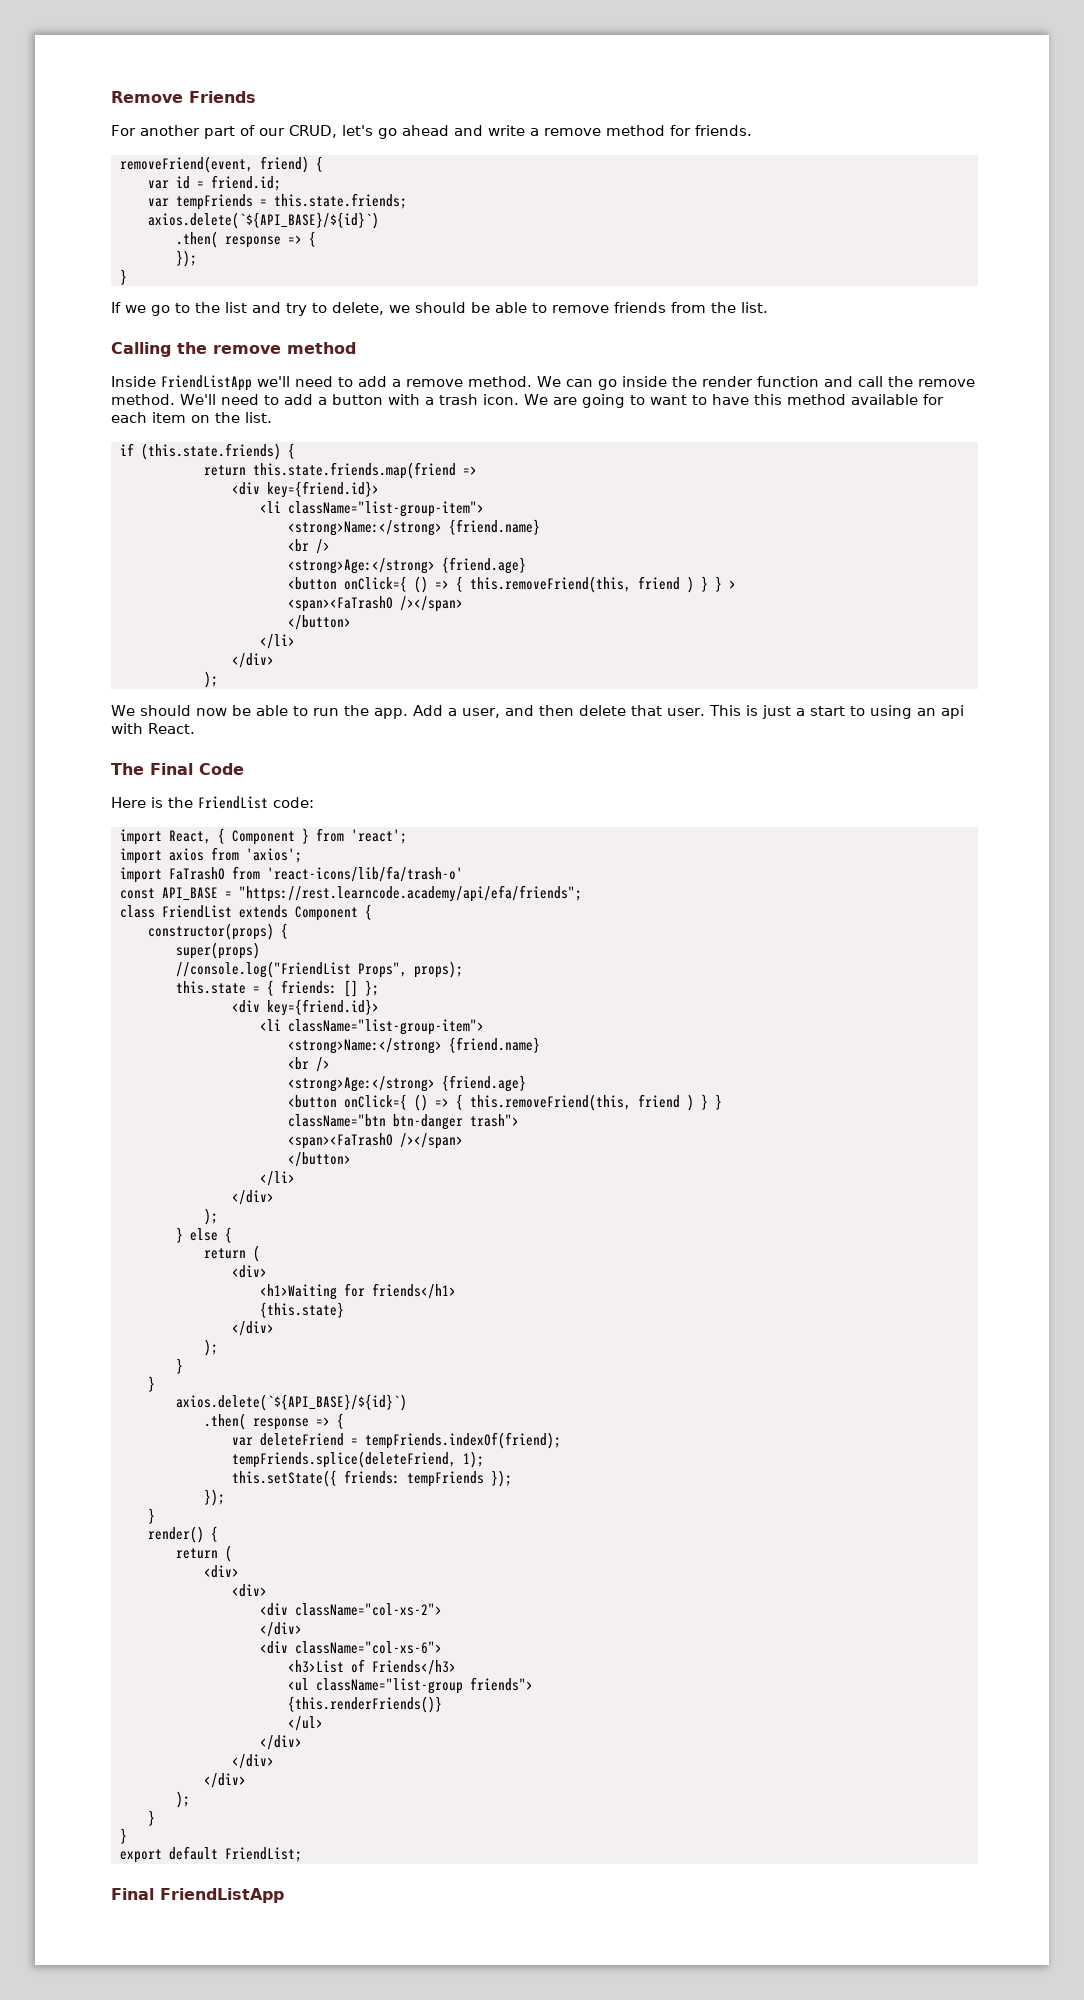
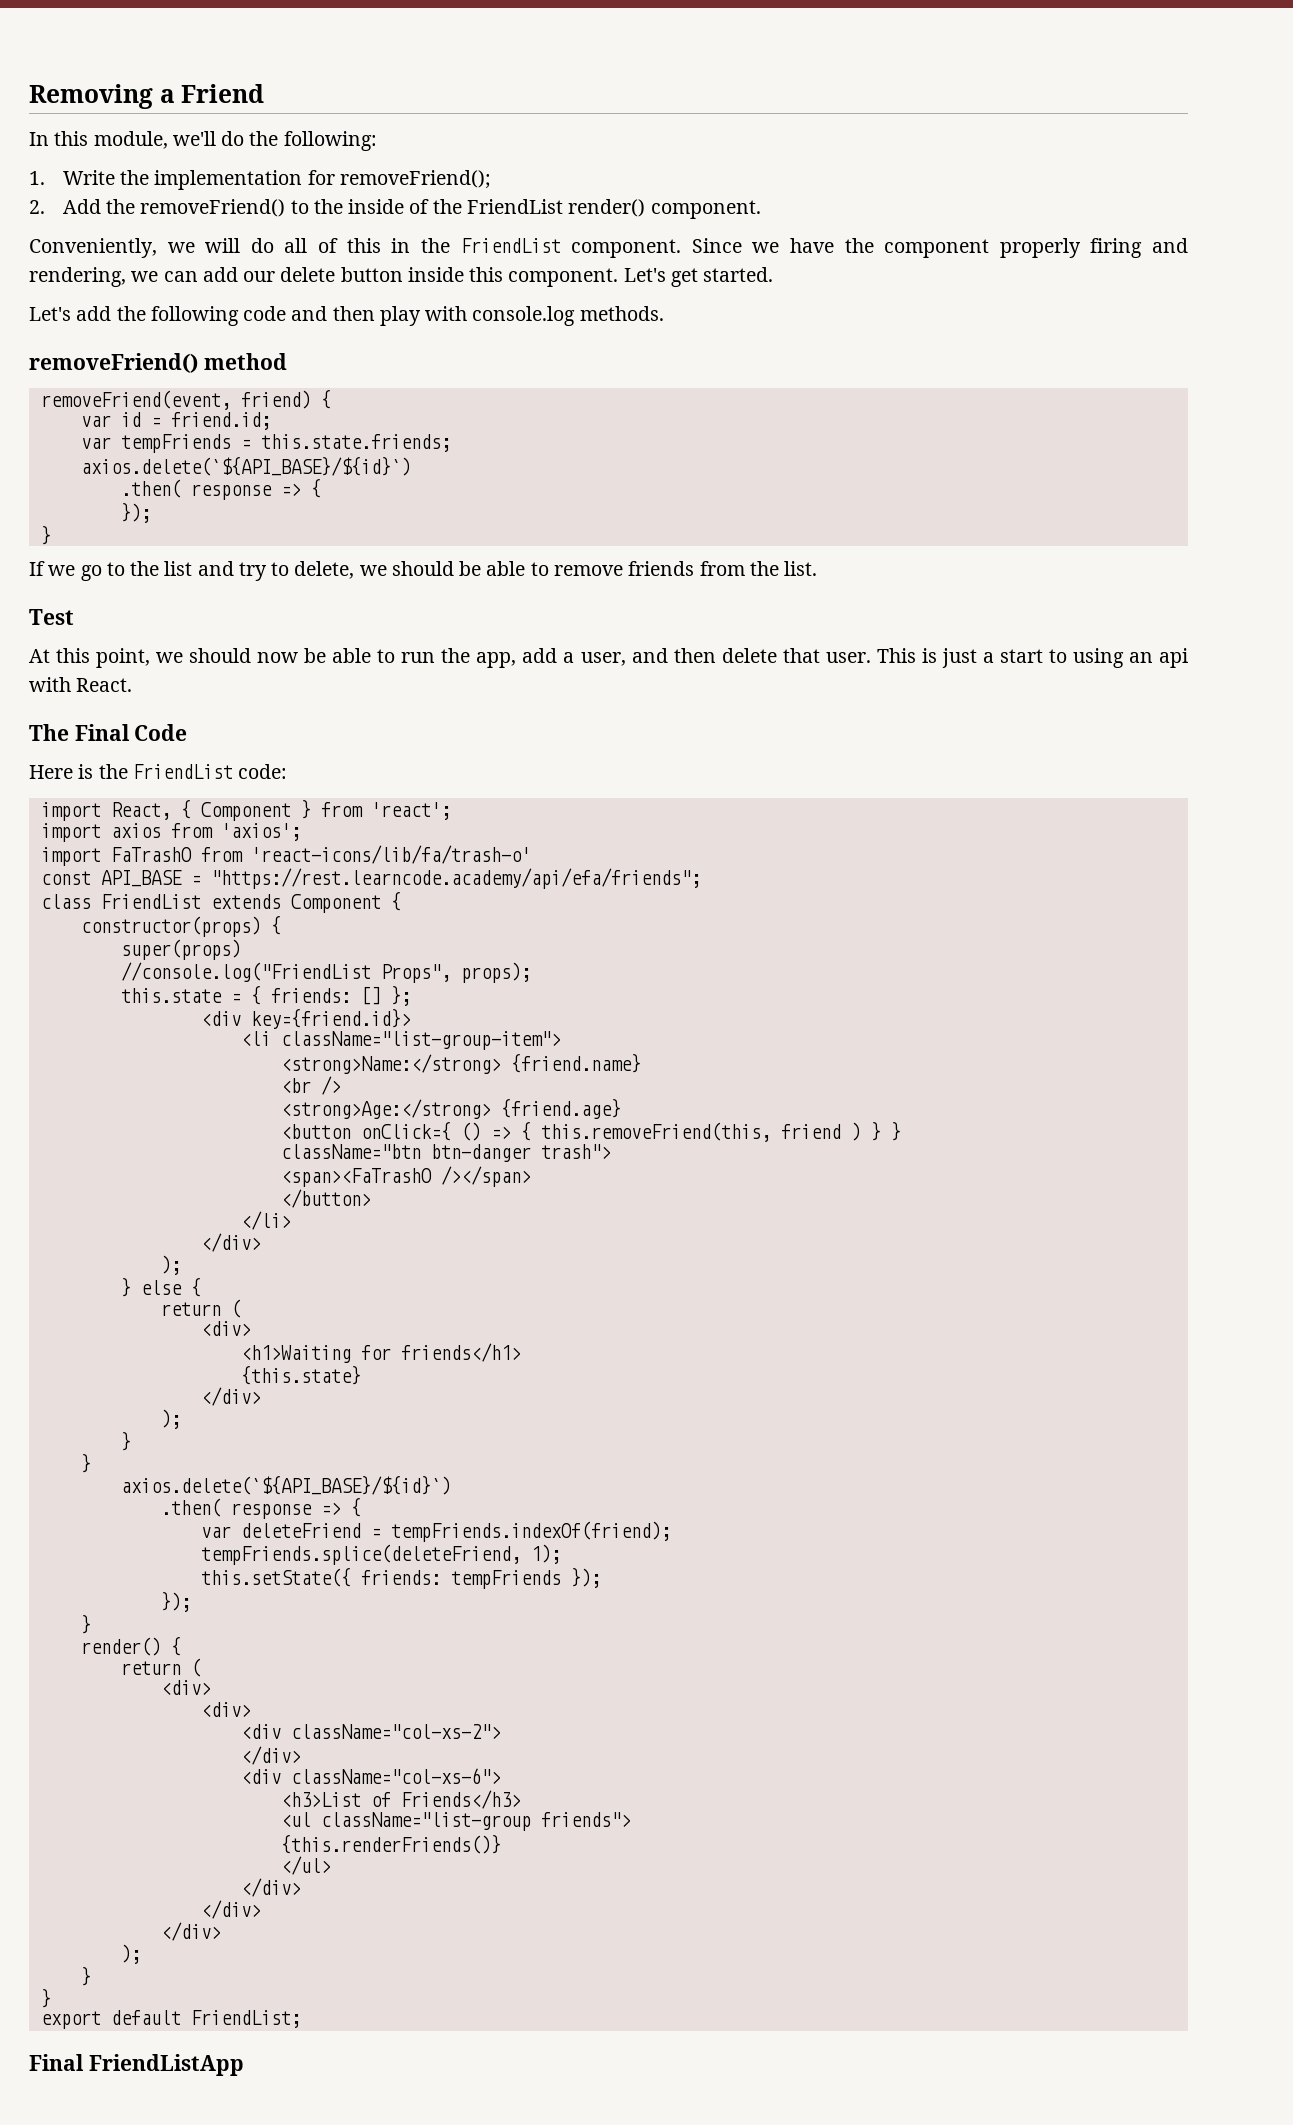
- Remove Friends
- For another part of our CRUD, let's go ahead and write a remove method for friends.
+ Removing a Friend
+ In this module, we'll do the following:
+ 1. Write the implementation for removeFriend();
+ 2. Add the removeFriend() to the inside of the FriendList render() component.
+ Conveniently, we will do all of this in the FriendList component. Since we have the component properly firing and rendering, we can add our delete button inside this component. Let's get started.
+ Let's add the following code and then play with console.log methods.
+ removeFriend() method
- Calling the remove method
- Inside FriendListApp we'll need to add a remove method. We can go inside the render function and call the remove method. We'll need to add a button with a trash icon. We are going to want to have this method available for each item on the list.
- if (this.state.friends) {
- return this.state.friends.map(friend =>
- <div key={friend.id}>
- <li className="list-group-item">
- <strong>Name:</strong> {friend.name}
- <br />
- <strong>Age:</strong> {friend.age}
- <button onClick={ () => { this.removeFriend(this, friend ) } } >
- <span><FaTrashO /></span>
- </button>
- </li>
- </div>
- );
- We should now be able to run the app. Add a user, and then delete that user.
+ Test
+ At this point, we should now be able to run the app, add a user, and then delete that user.

